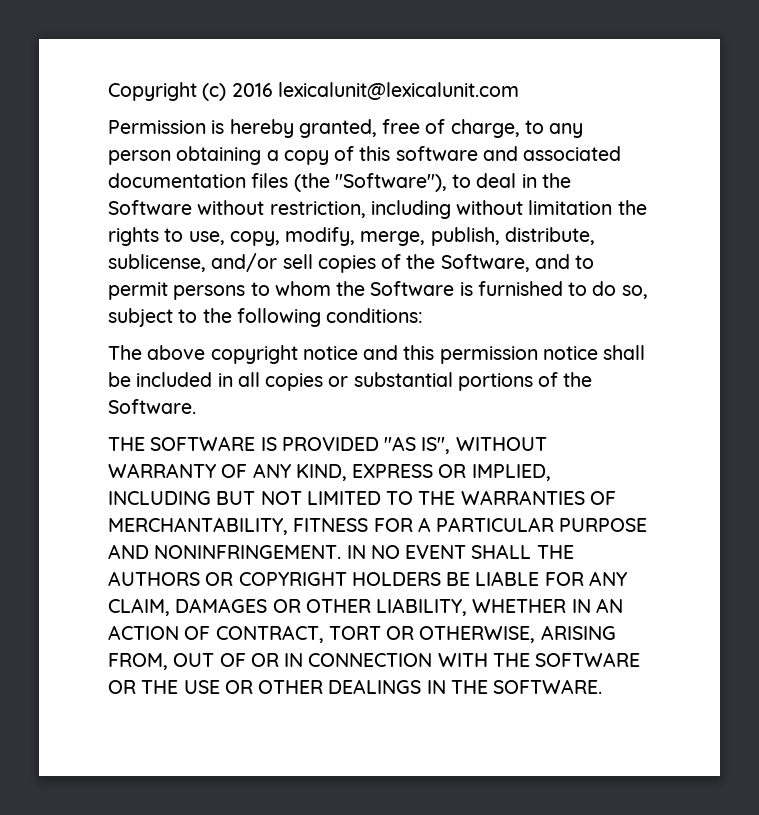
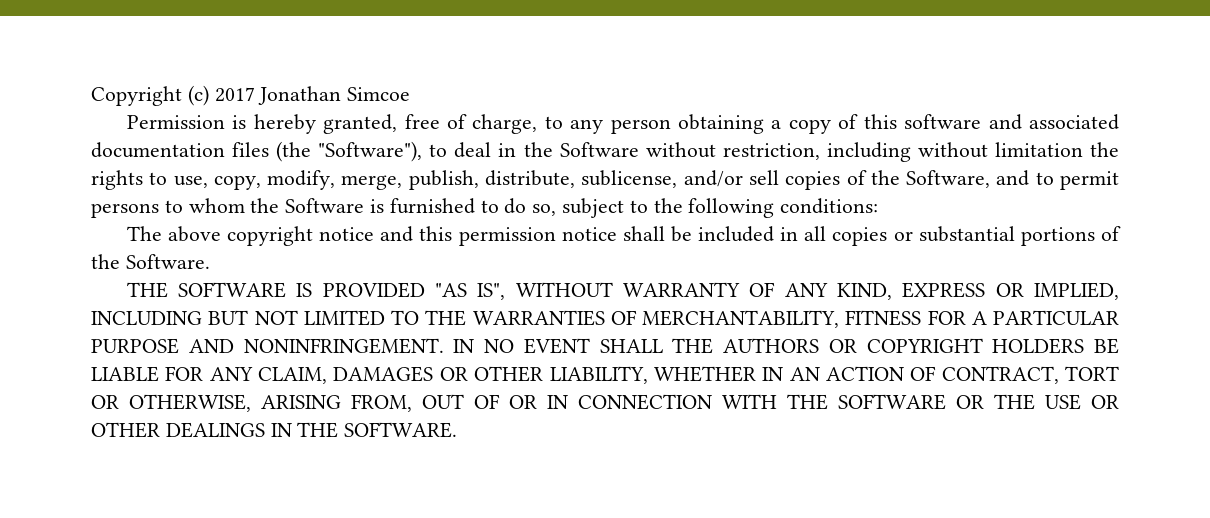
- Copyright (c) 2016 lexicalunit@lexicalunit.com
+ Copyright (c) 2017 Jonathan Simcoe

